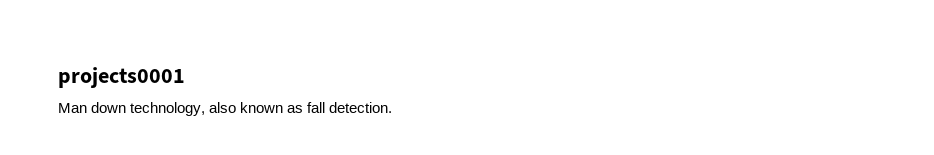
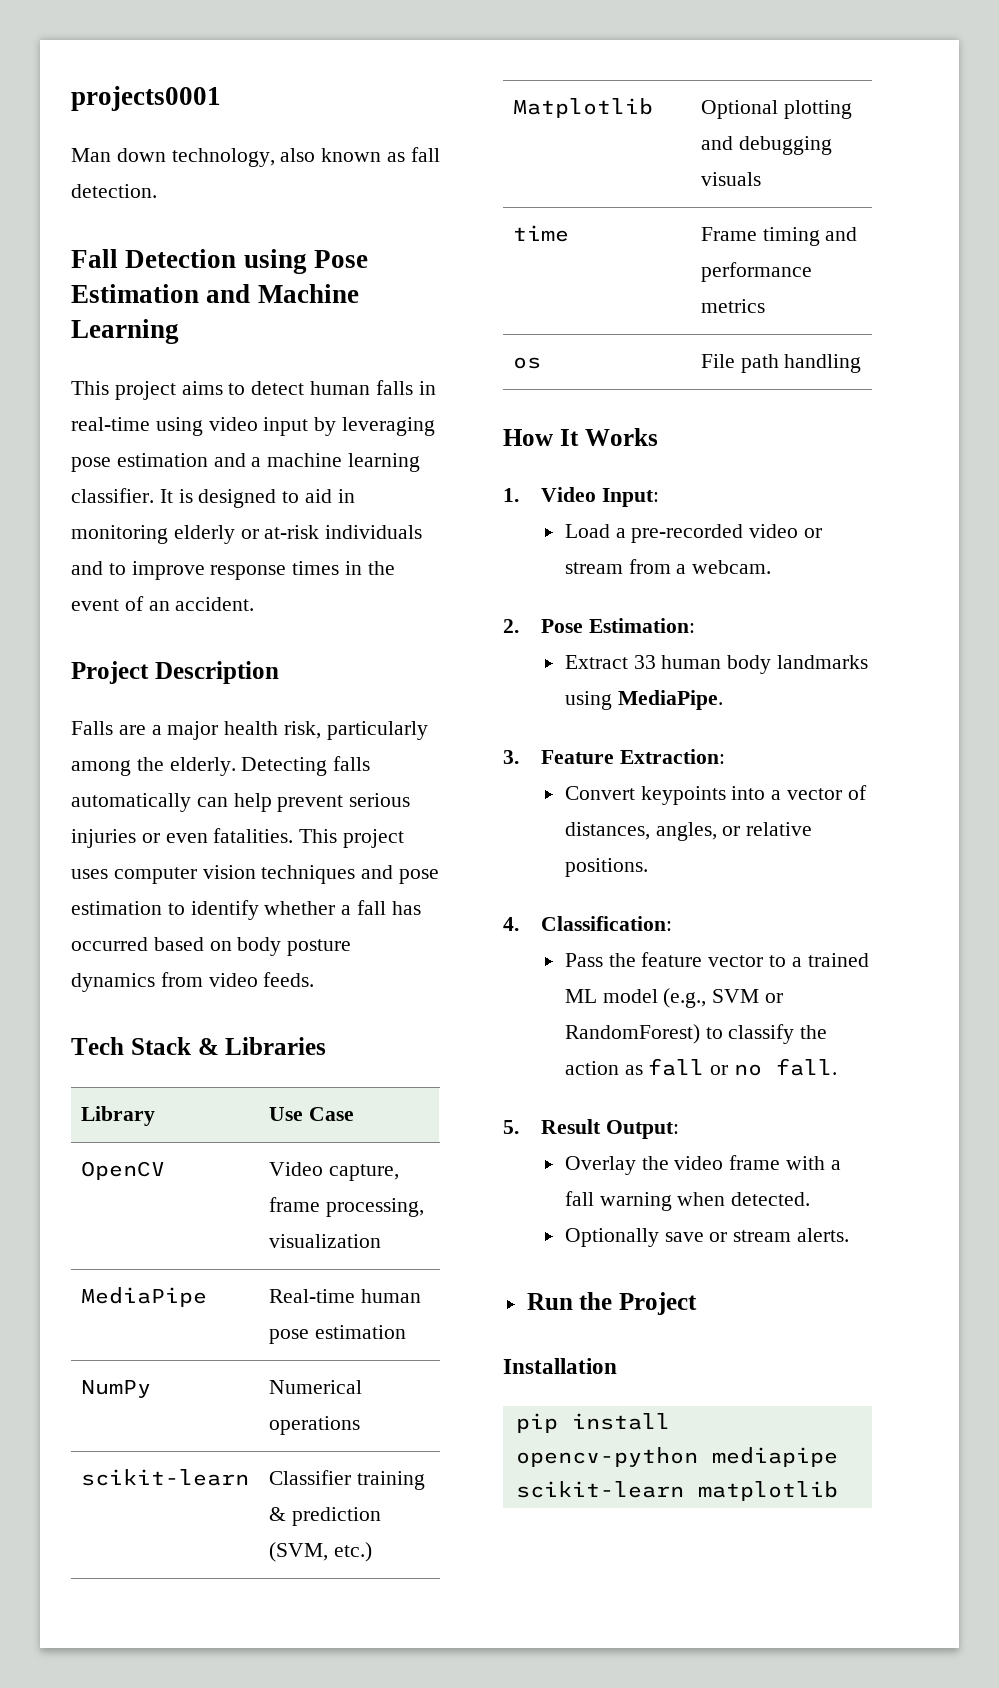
+ Fall Detection using Pose Estimation and Machine Learning
+ This project aims to detect human falls in real-time using video input by leveraging pose estimation and a machine learning classifier. It is designed to aid in monitoring elderly or at-risk individuals and to improve response times in the event of an accident.
+ Project Description
+ Falls are a major health risk, particularly among the elderly. Detecting falls automatically can help prevent serious injuries or even fatalities. This project uses computer vision techniques and pose estimation to identify whether a fall has occurred based on body posture dynamics from video feeds.
+ Tech Stack & Libraries
+ Library | Use Case
+ OpenCV | Video capture, frame processing, visualization
+ MediaPipe | Real-time human pose estimation
+ NumPy | Numerical operations
+ scikit-learn | Classifier training & prediction (SVM, etc.)
+ Matplotlib | Optional plotting and debugging visuals
+ time | Frame timing and performance metrics
+ os | File path handling
+ How It Works
+ 1. Video Input:
+ Load a pre-recorded video or stream from a webcam.
+ 2. Pose Estimation:
+ Extract 33 human body landmarks using MediaPipe.
+ 3. Feature Extraction:
+ Convert keypoints into a vector of distances, angles, or relative positions.
+ 4. Classification:
+ Pass the feature vector to a trained ML model (e.g., SVM or RandomForest) to classify the action as fall or no fall.
+ 5. Result Output:
+ Overlay the video frame with a fall warning when detected.
+ Optionally save or stream alerts.
+ Run the Project
+ Installation
+ pip install opencv-python mediapipe scikit-learn matplotlib

